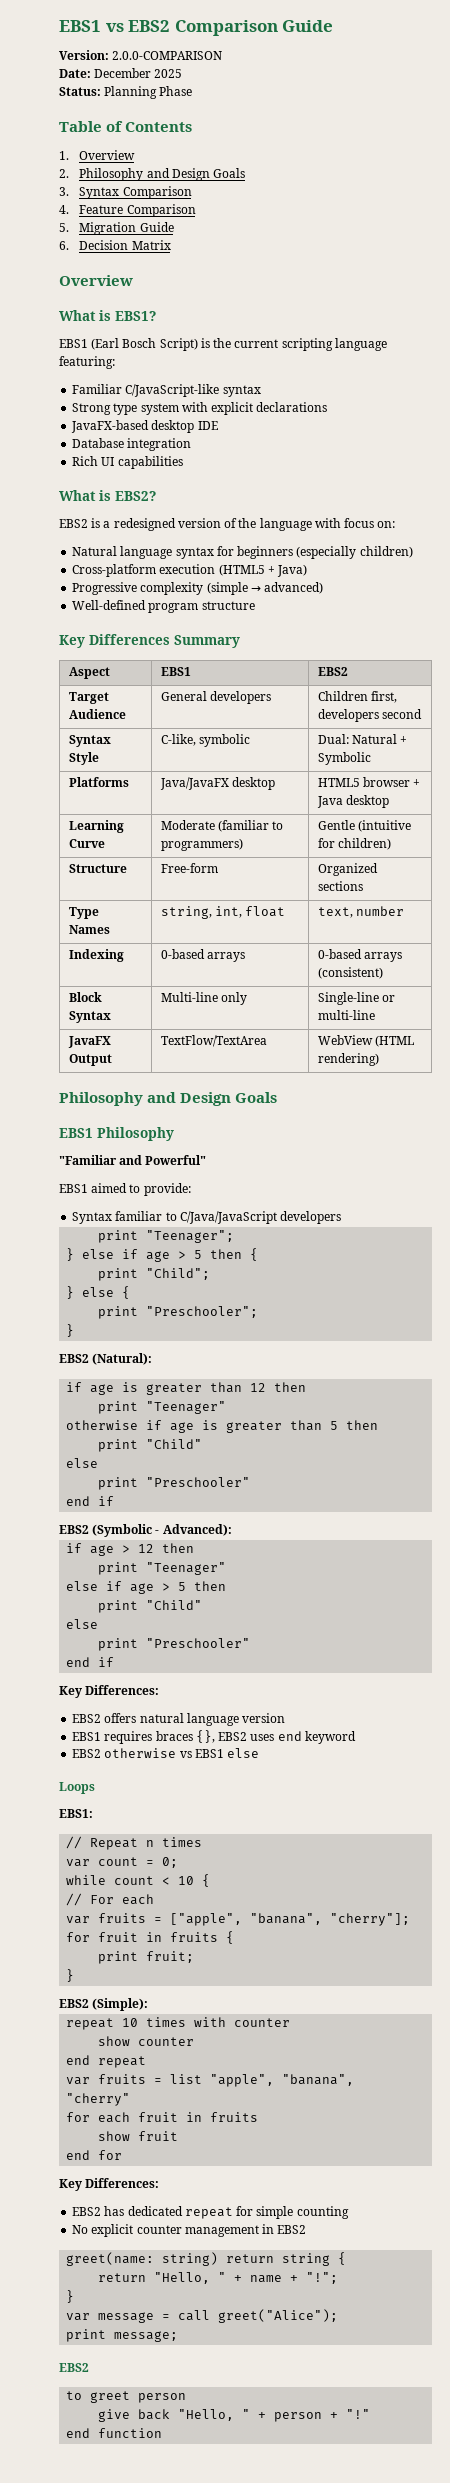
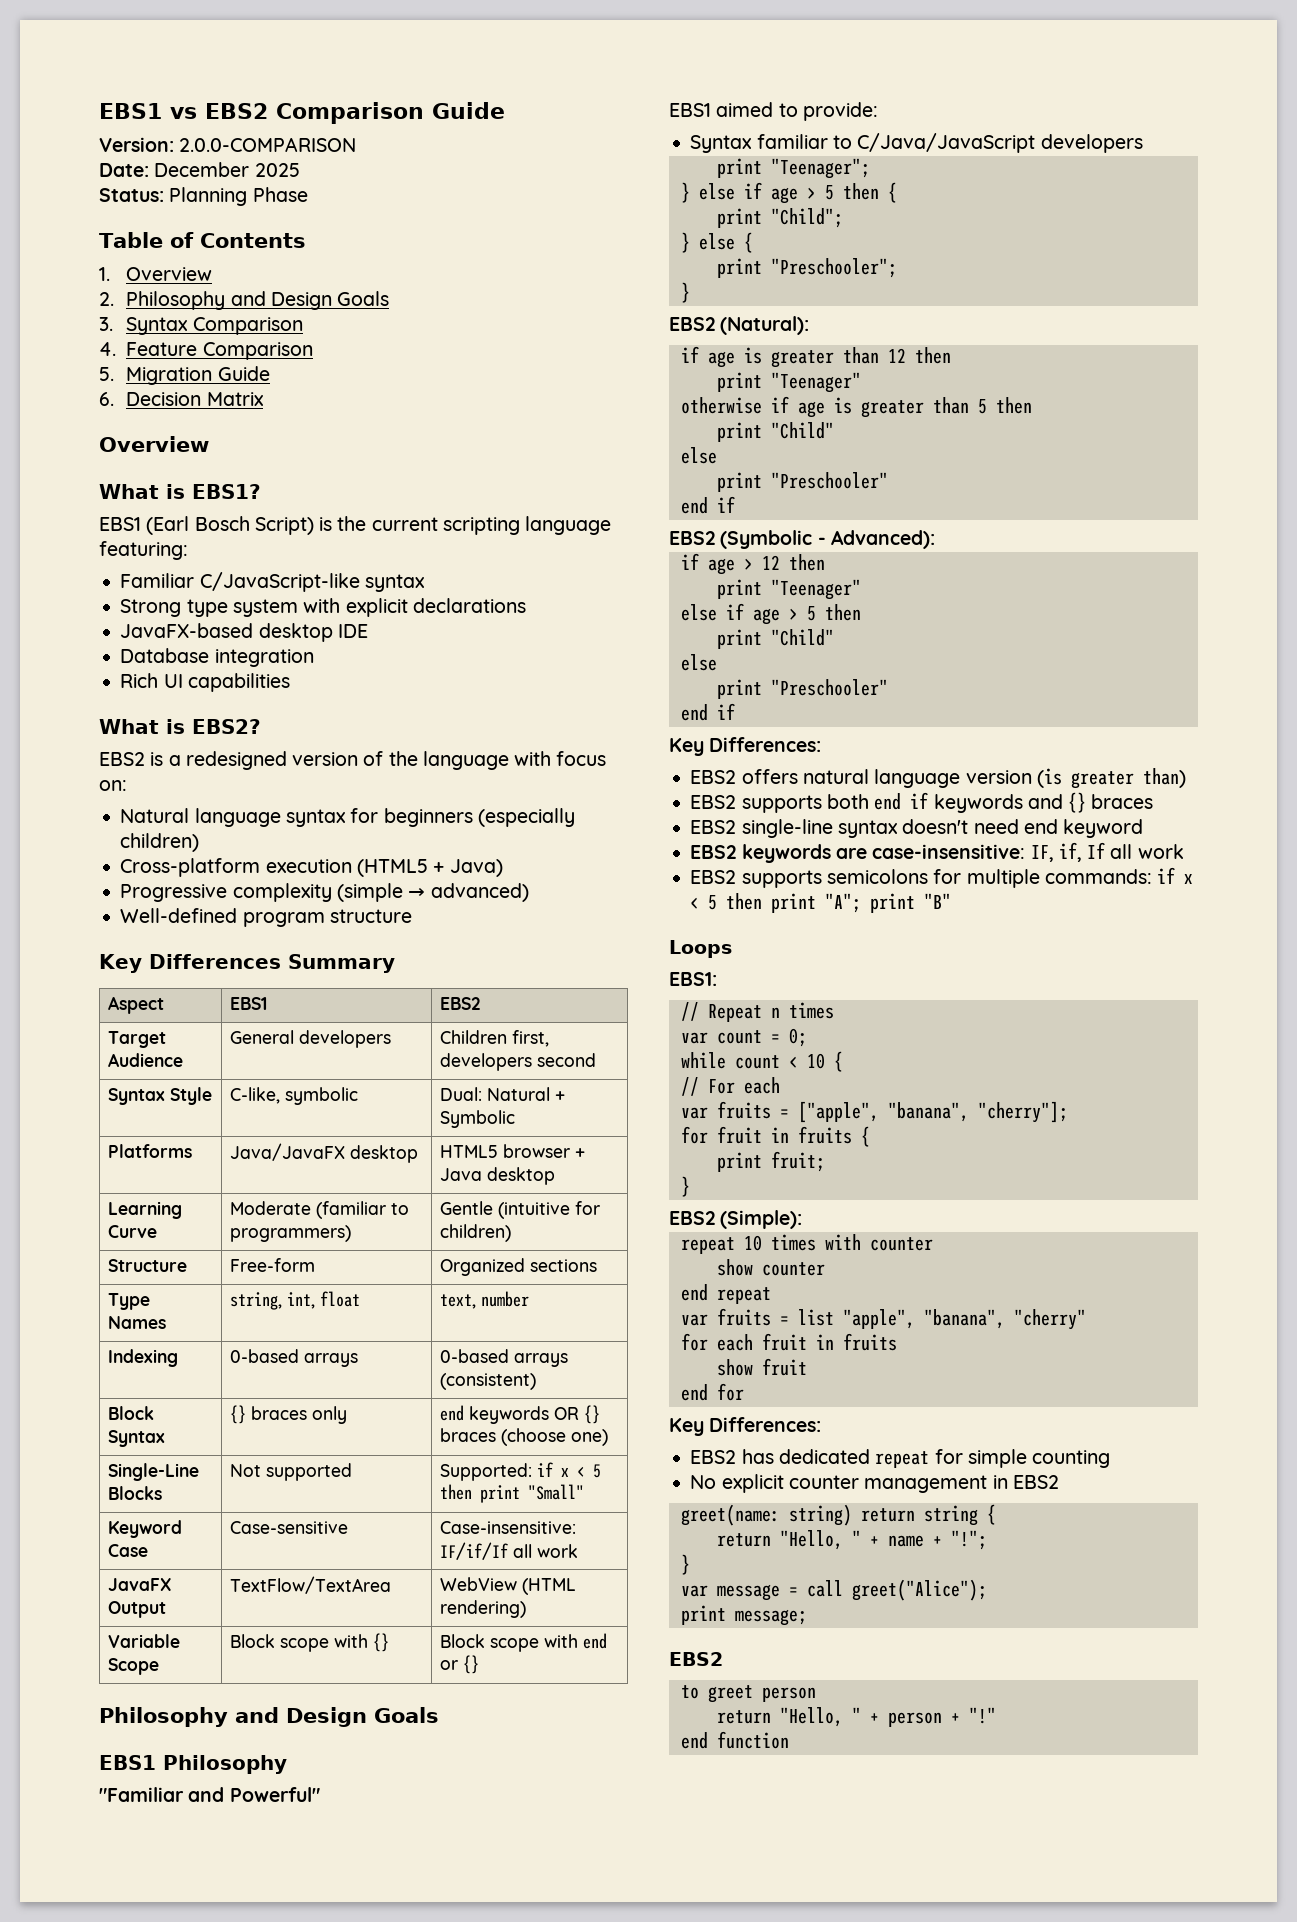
- Block Syntax | Multi-line only | Single-line or multi-line
+ Block Syntax | {} braces only | end keywords OR {} braces (choose one)
+ Single-Line Blocks | Not supported | Supported: if x < 5 then print "Small"
+ Keyword Case | Case-sensitive | Case-insensitive: IF/if/If all work
+ Variable Scope | Block scope with {} | Block scope with end or {}
- EBS2 offers natural language version
- EBS1 requires braces {}, EBS2 uses end keyword
- EBS2 otherwise vs EBS1 else
+ EBS2 offers natural language version (is greater than)
+ EBS2 supports both end if keywords and {} braces
+ EBS2 single-line syntax doesn't need end keyword
+ EBS2 keywords are case-insensitive: IF, if, If all work
+ EBS2 supports semicolons for multiple commands: if x < 5 then print "A"; print "B"
- give back "Hello, " + person + "!"
+ return "Hello, " + person + "!"

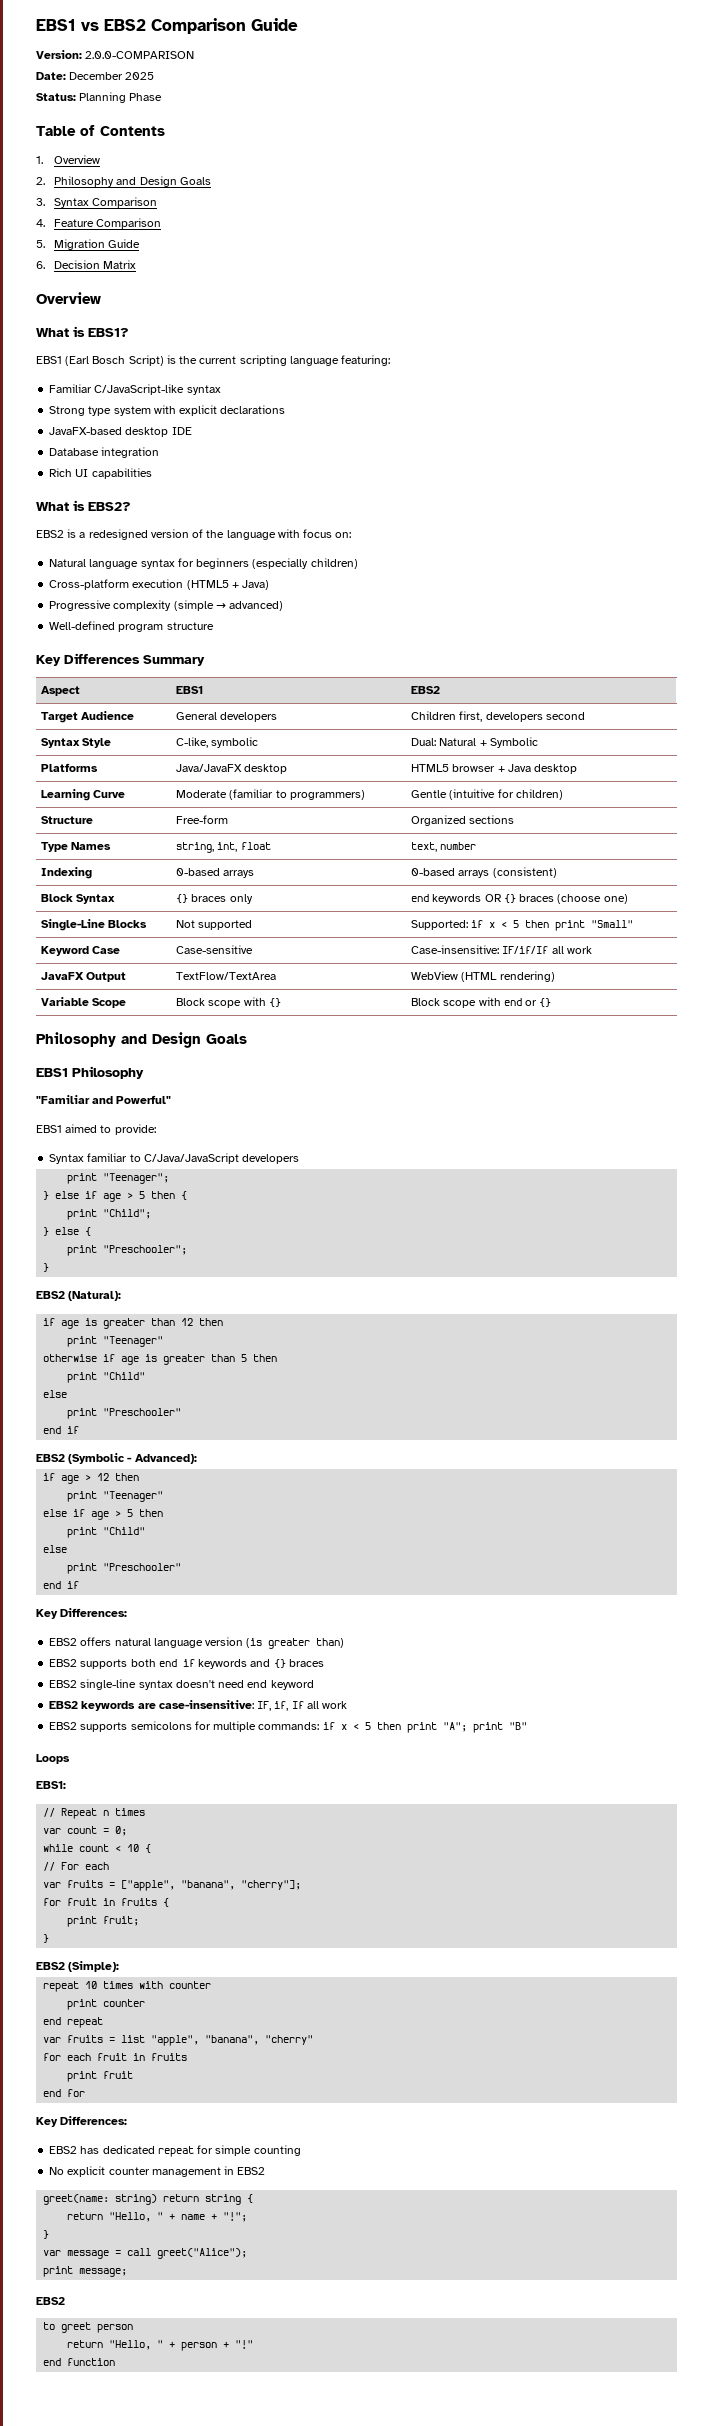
- show counter
+ print counter
- show fruit
+ print fruit

